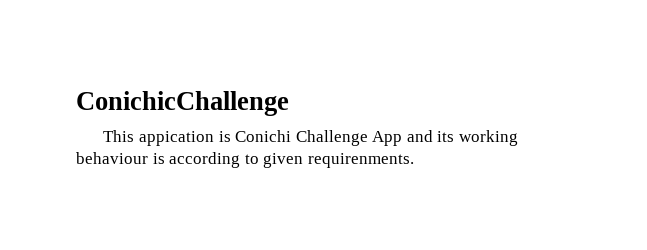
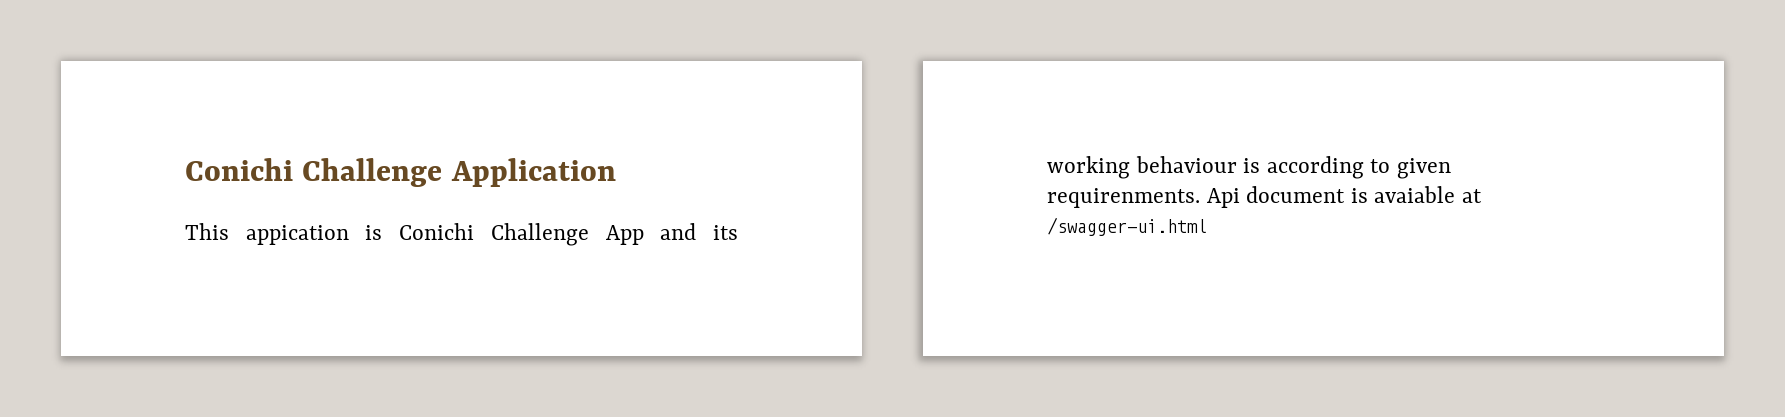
- ConichicChallenge
+ Conichi Challenge Application
+ Api document is avaiable at /swagger-ui.html

